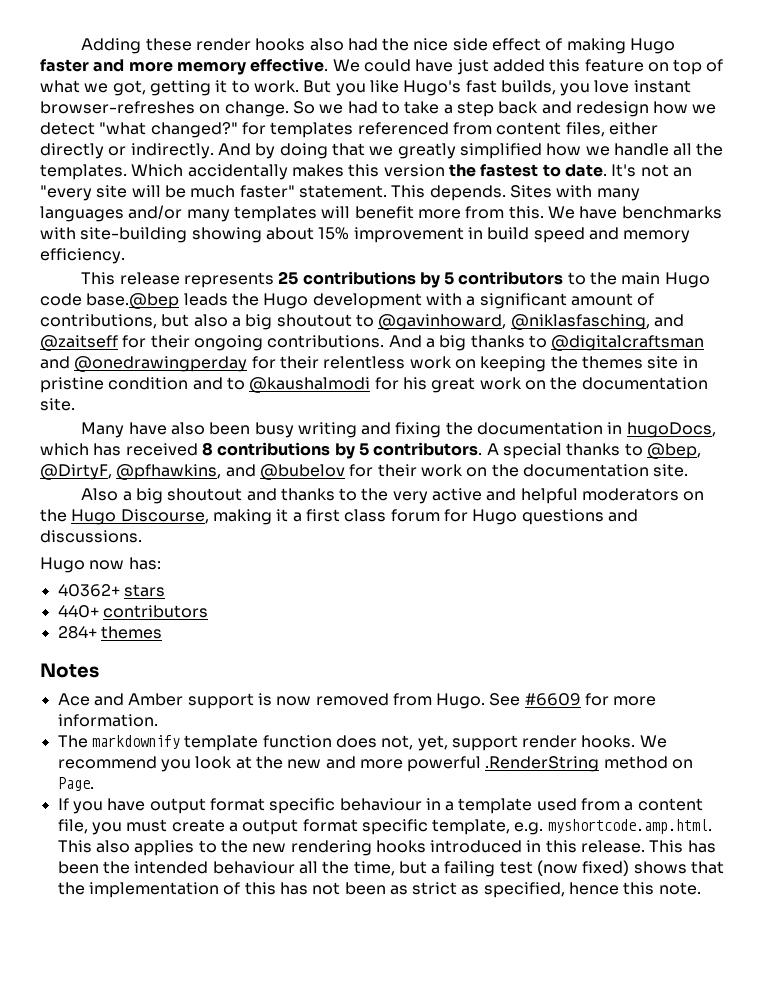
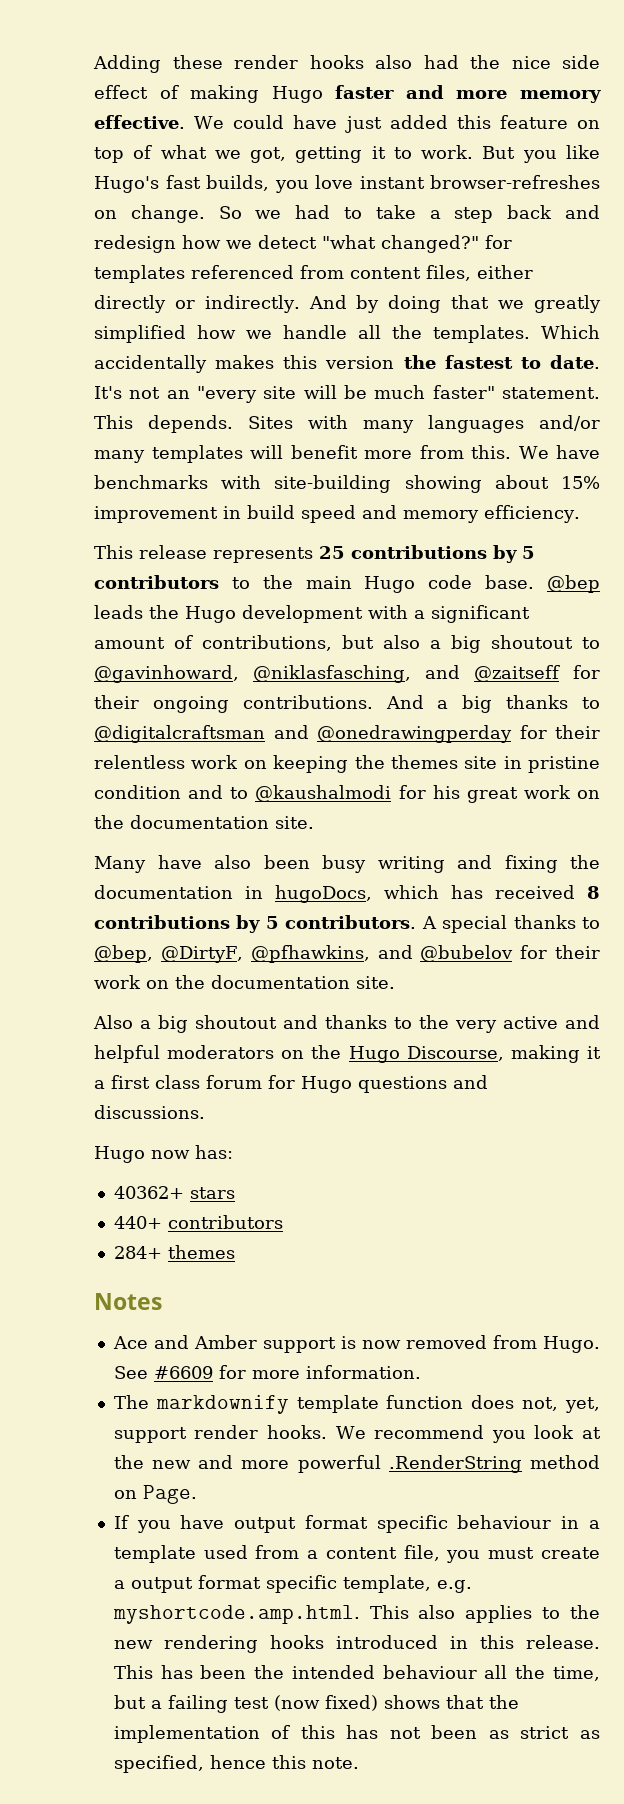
- This release represents 25 contributions by 5 contributors to the main Hugo code base.@bep leads the Hugo development with a significant amount of contributions, but also a big shoutout to @gavinhoward, @niklasfasching, and @zaitseff for their ongoing contributions.
+ This release represents 25 contributions by 5 contributors to the main Hugo code base. @bep leads the Hugo development with a significant amount of contributions, but also a big shoutout to @gavinhoward, @niklasfasching, and @zaitseff for their ongoing contributions.

